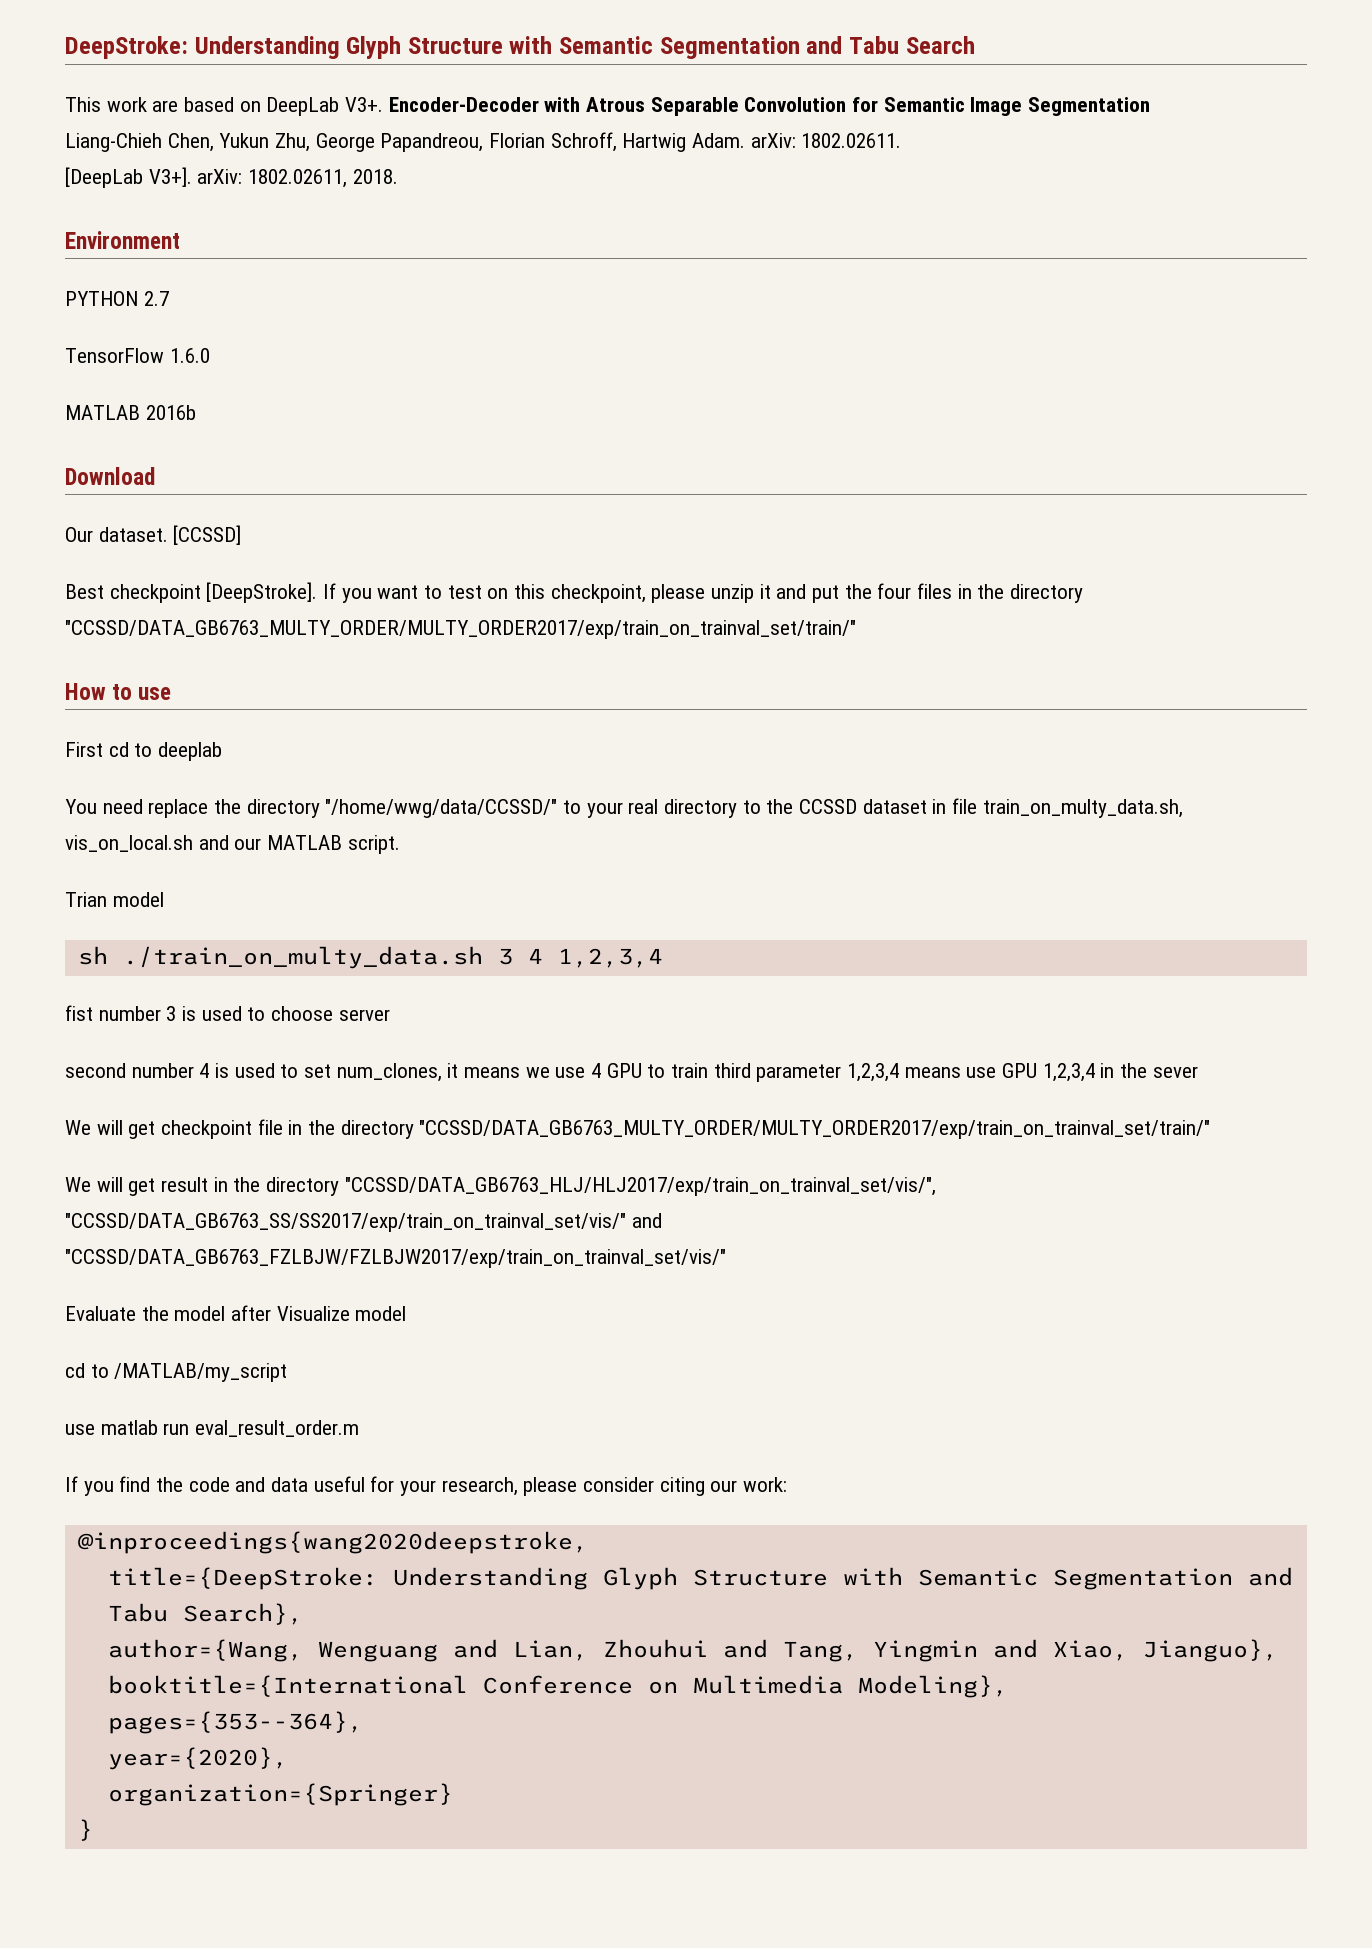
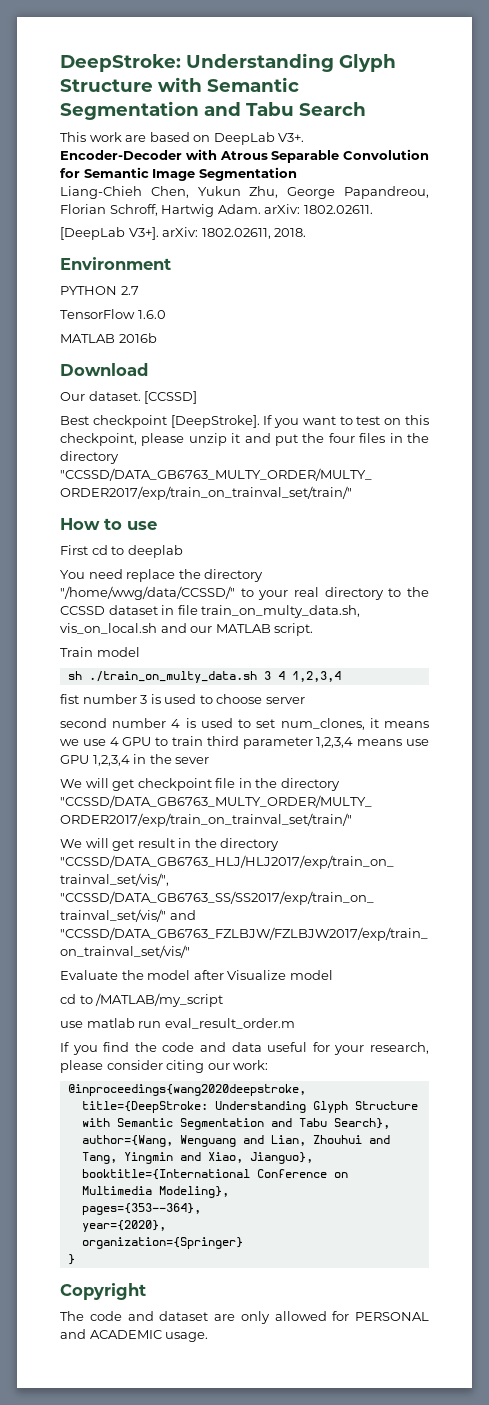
- Trian model
+ Train model
+ Copyright
+ The code and dataset are only allowed for PERSONAL and ACADEMIC usage.

